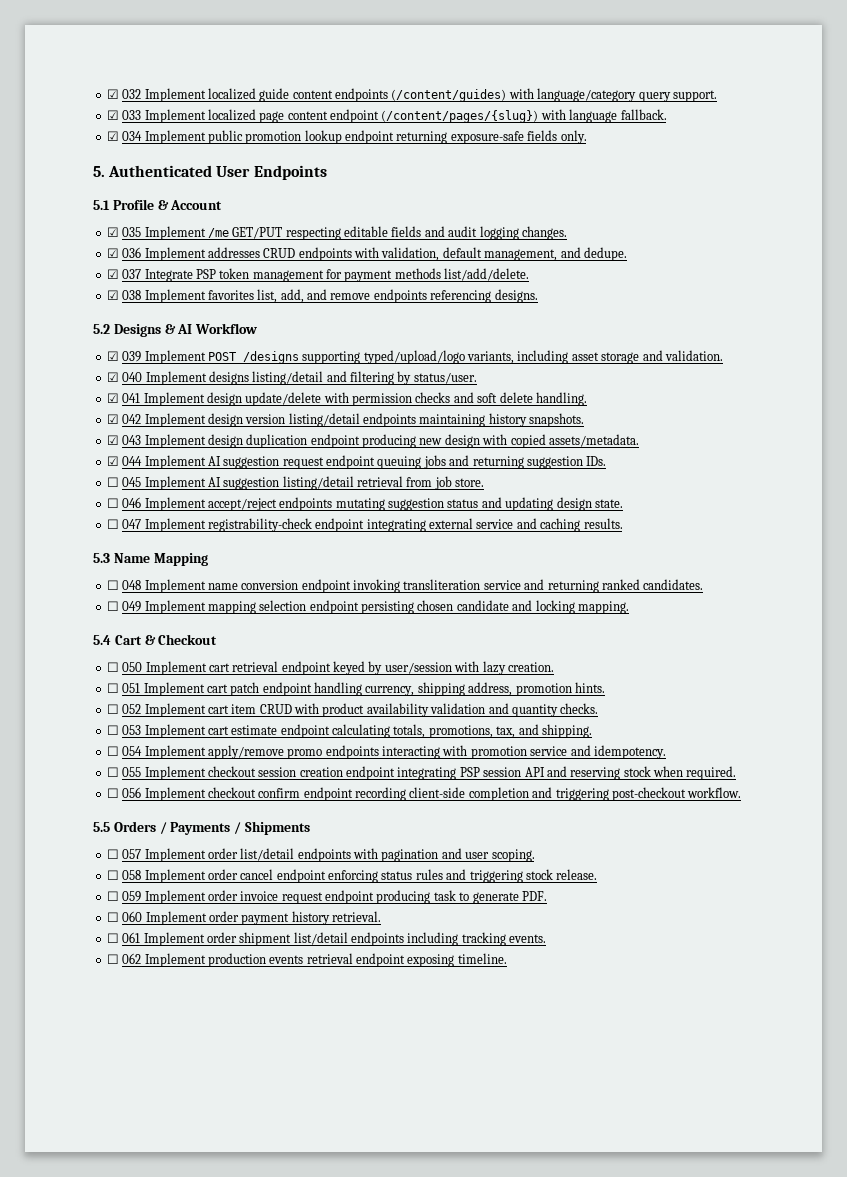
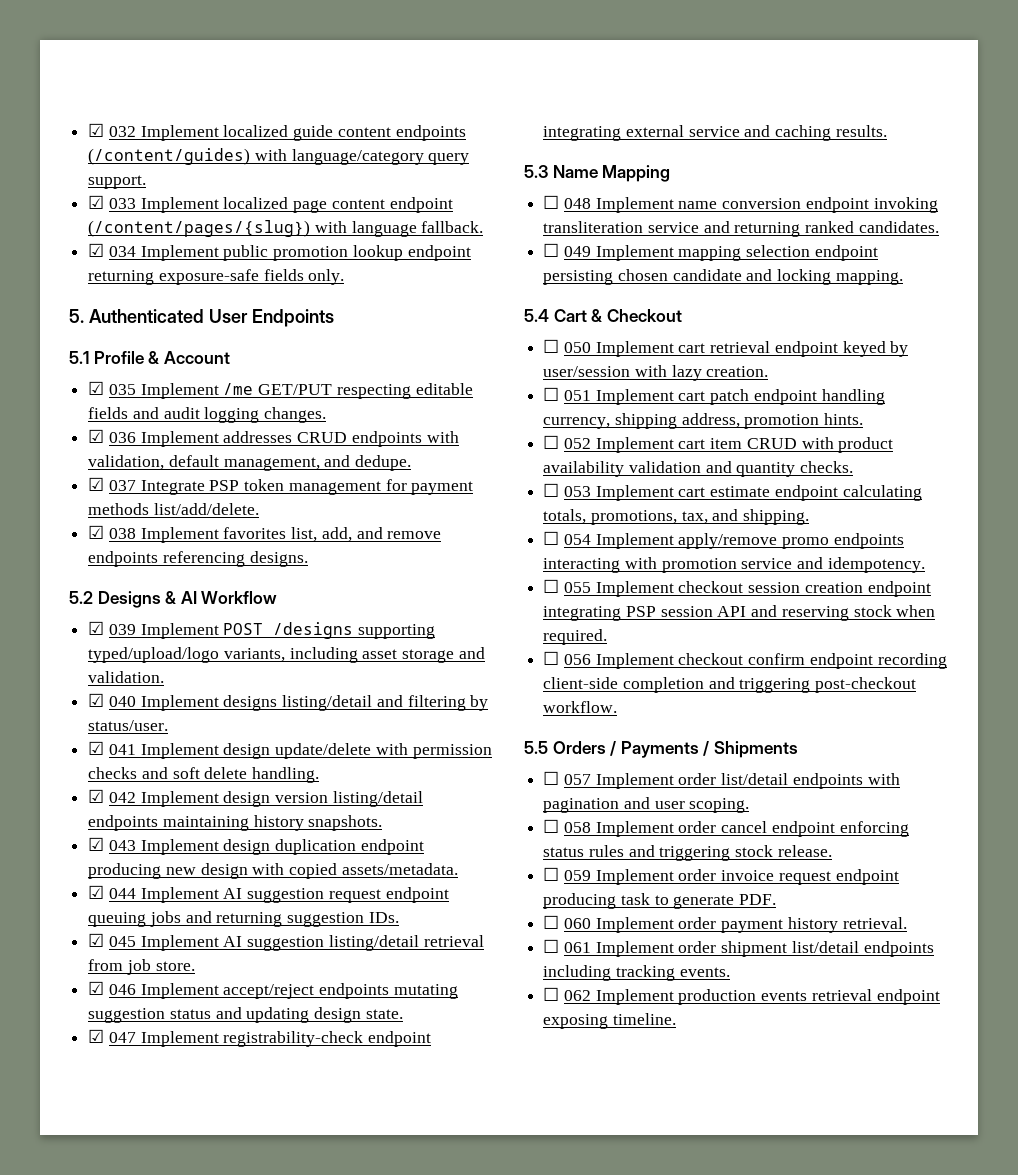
- ☐ 045 Implement AI suggestion listing/detail retrieval from job store.
+ ☑ 045 Implement AI suggestion listing/detail retrieval from job store.
- ☐ 046 Implement accept/reject endpoints mutating suggestion status and updating design state.
+ ☑ 046 Implement accept/reject endpoints mutating suggestion status and updating design state.
- ☐ 047 Implement registrability-check endpoint integrating external service and caching results.
+ ☑ 047 Implement registrability-check endpoint integrating external service and caching results.

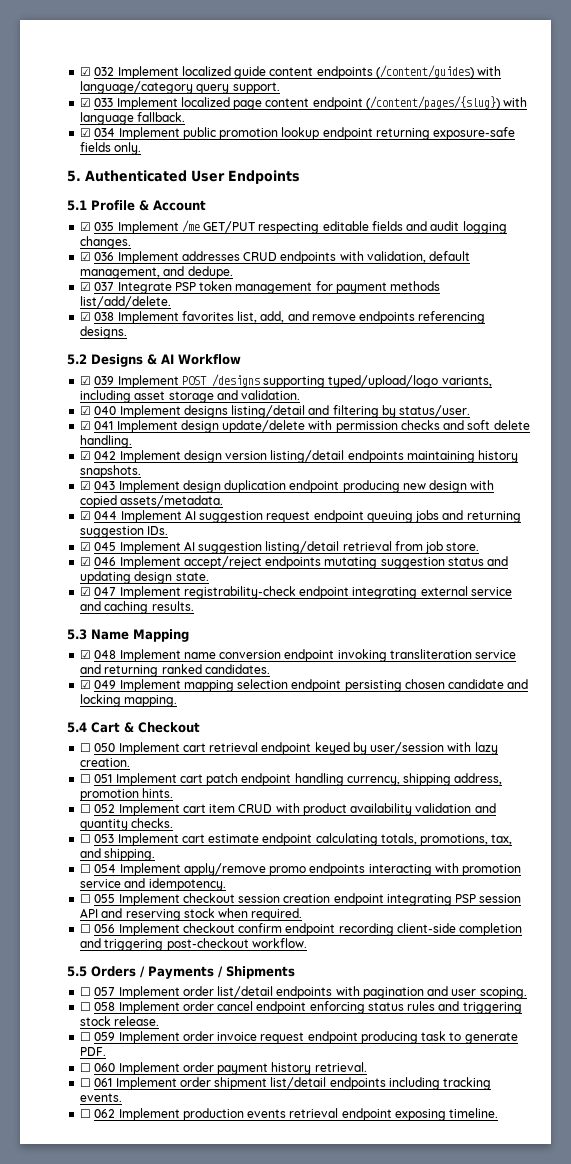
- ☐ 048 Implement name conversion endpoint invoking transliteration service and returning ranked candidates.
+ ☑ 048 Implement name conversion endpoint invoking transliteration service and returning ranked candidates.
- ☐ 049 Implement mapping selection endpoint persisting chosen candidate and locking mapping.
+ ☑ 049 Implement mapping selection endpoint persisting chosen candidate and locking mapping.

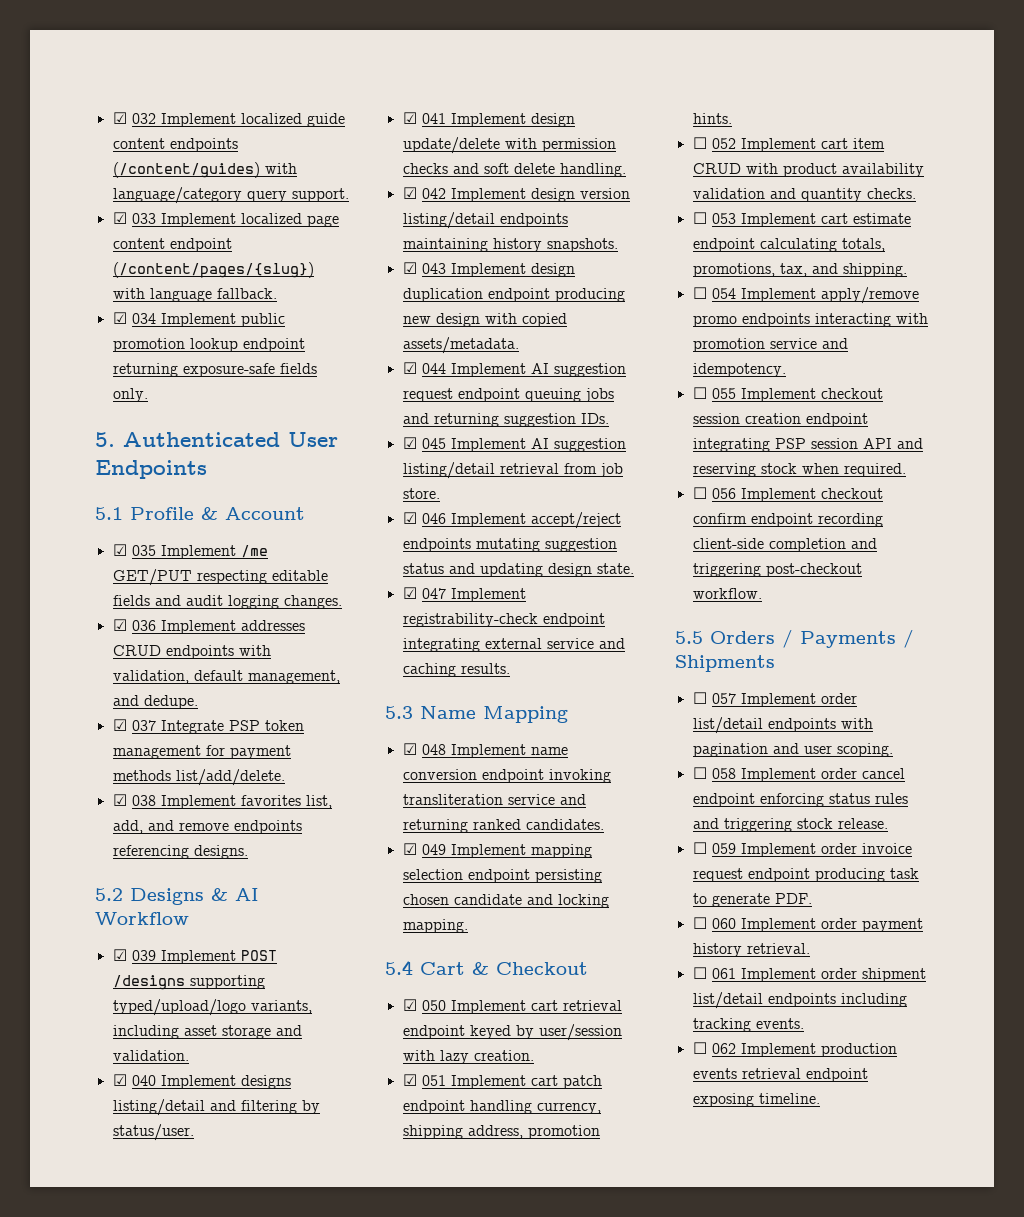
- ☐ 050 Implement cart retrieval endpoint keyed by user/session with lazy creation.
+ ☑ 050 Implement cart retrieval endpoint keyed by user/session with lazy creation.
- ☐ 051 Implement cart patch endpoint handling currency, shipping address, promotion hints.
+ ☑ 051 Implement cart patch endpoint handling currency, shipping address, promotion hints.

